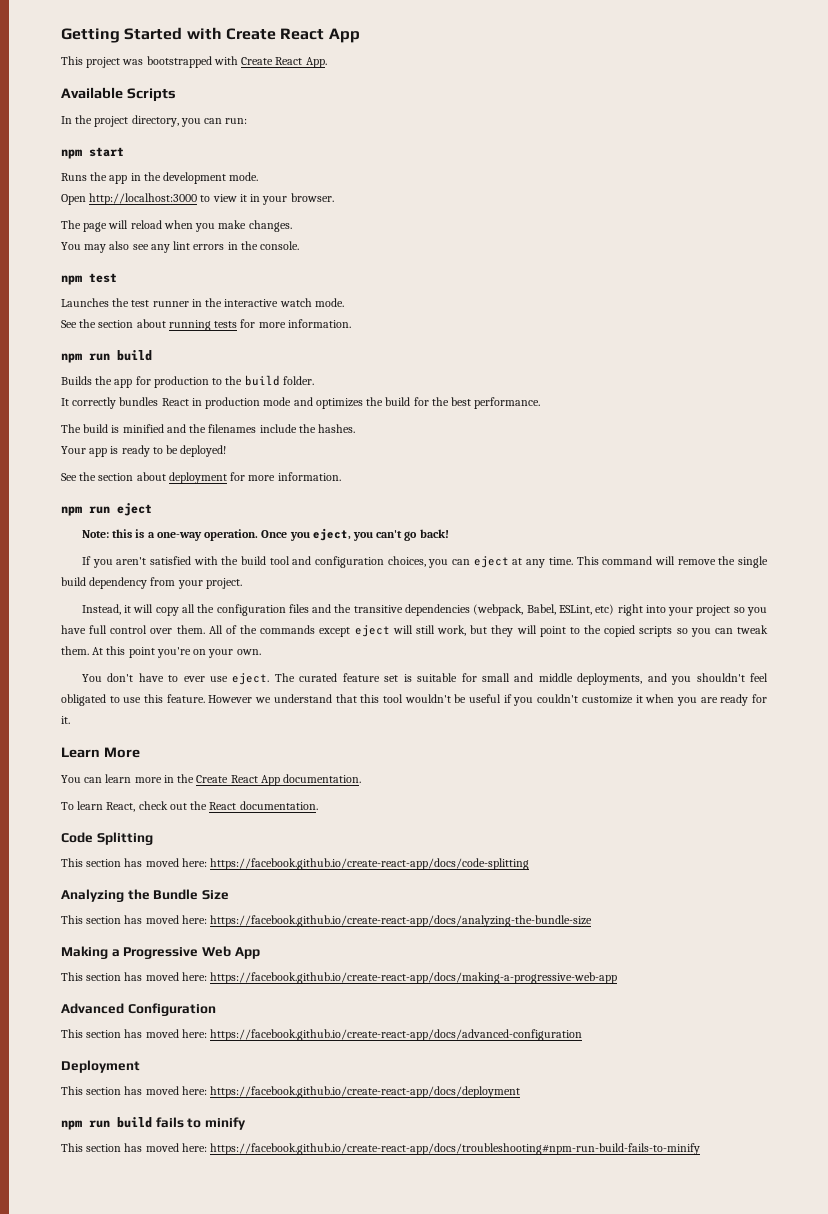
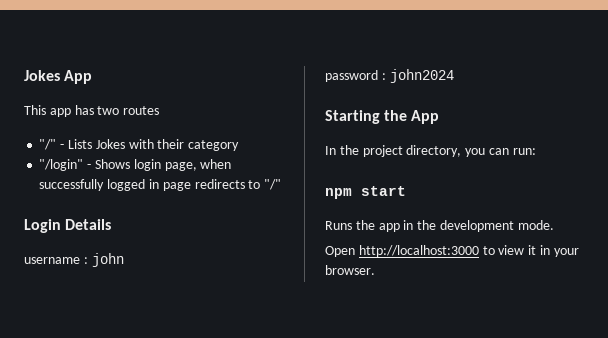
- Getting Started with Create React App
- This project was bootstrapped with Create React App.
- Available Scripts
+ Jokes App
+ This app has two routes
+ "/" - Lists Jokes with their category
+ "/login" - Shows login page, when successfully logged in page redirects to "/"
+ Login Details
+ username : john
+ password : john2024
+ Starting the App
- The page will reload when you make changes.
- You may also see any lint errors in the console.
- npm test
- Launches the test runner in the interactive watch mode.
- See the section about running tests for more information.
- npm run build
- Builds the app for production to the build folder.
- It correctly bundles React in production mode and optimizes the build for the best performance.
- The build is minified and the filenames include the hashes.
- Your app is ready to be deployed!
- See the section about deployment for more information.
- npm run eject
- Note: this is a one-way operation. Once you eject, you can't go back!
- If you aren't satisfied with the build tool and configuration choices, you can eject at any time. This command will remove the single build dependency from your project.
- Instead, it will copy all the configuration files and the transitive dependencies (webpack, Babel, ESLint, etc) right into your project so you have full control over them. All of the commands except eject will still work, but they will point to the copied scripts so you can tweak them. At this point you're on your own.
- You don't have to ever use eject. The curated feature set is suitable for small and middle deployments, and you shouldn't feel obligated to use this feature. However we understand that this tool wouldn't be useful if you couldn't customize it when you are ready for it.
- Learn More
- You can learn more in the Create React App documentation.
- To learn React, check out the React documentation.
- Code Splitting
- This section has moved here: https://facebook.github.io/create-react-app/docs/code-splitting
- Analyzing the Bundle Size
- This section has moved here: https://facebook.github.io/create-react-app/docs/analyzing-the-bundle-size
- Making a Progressive Web App
- This section has moved here: https://facebook.github.io/create-react-app/docs/making-a-progressive-web-app
- Advanced Configuration
- This section has moved here: https://facebook.github.io/create-react-app/docs/advanced-configuration
- Deployment
- This section has moved here: https://facebook.github.io/create-react-app/docs/deployment
- npm run build fails to minify
- This section has moved here: https://facebook.github.io/create-react-app/docs/troubleshooting#npm-run-build-fails-to-minify

